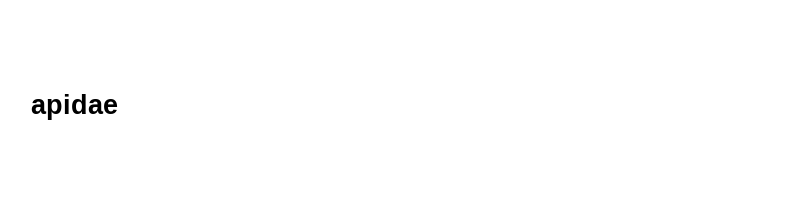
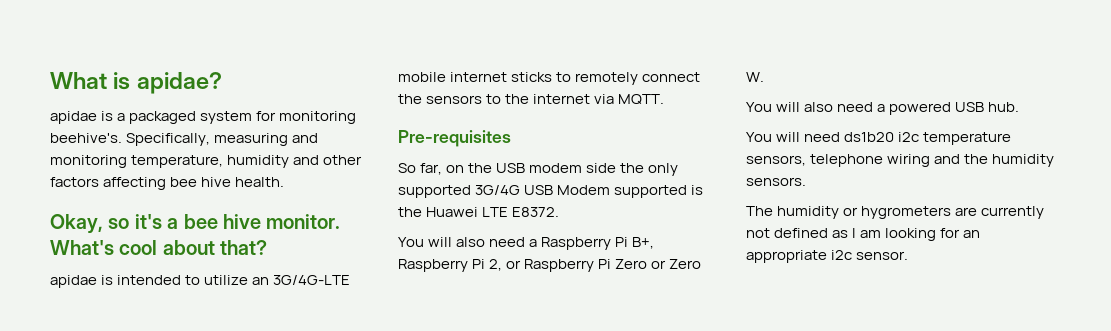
- apidae
+ What is apidae?
+ apidae is a packaged system for monitoring beehive's. Specifically, measuring and monitoring temperature, humidity and other factors affecting bee hive health.
+ Okay, so it's a bee hive monitor. What's cool about that?
+ apidae is intended to utilize an 3G/4G-LTE mobile internet sticks to remotely connect the sensors to the internet via MQTT.
+ Pre-requisites
+ So far, on the USB modem side the only supported 3G/4G USB Modem supported is the Huawei LTE E8372.
+ You will also need a Raspberry Pi B+, Raspberry Pi 2, or Raspberry Pi Zero or Zero W.
+ You will also need a powered USB hub.
+ You will need ds1b20 i2c temperature sensors, telephone wiring and the humidity sensors.
+ The humidity or hygrometers are currently not defined as I am looking for an appropriate i2c sensor.

